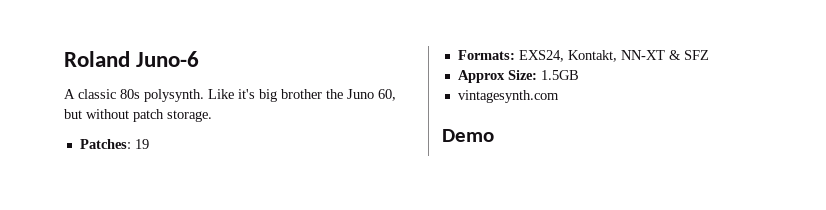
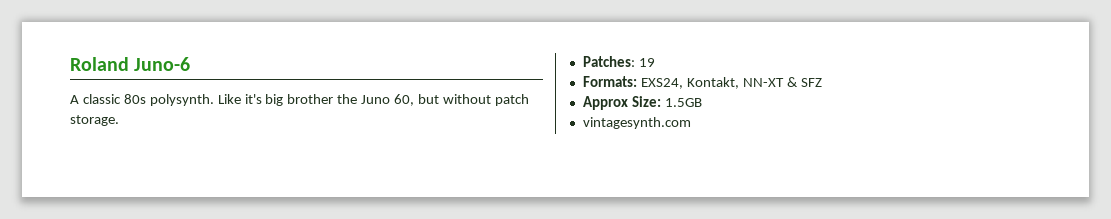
- Demo

